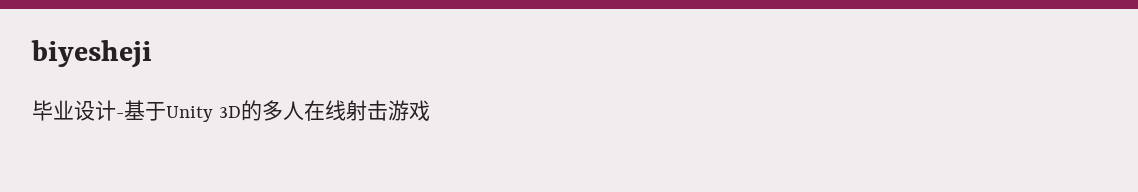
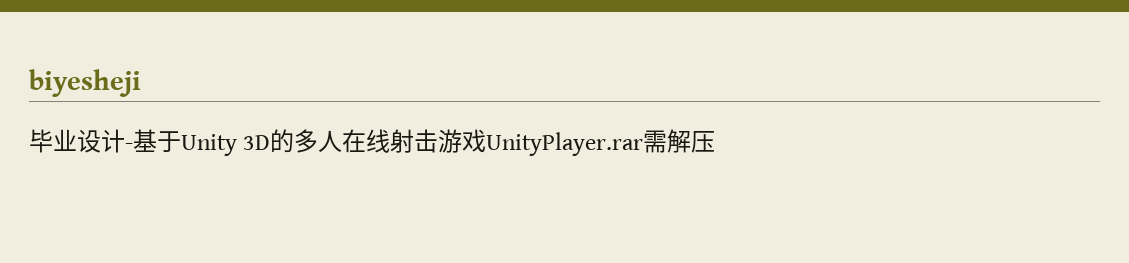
- 毕业设计-基于Unity 3D的多人在线射击游戏
+ 毕业设计-基于Unity 3D的多人在线射击游戏UnityPlayer.rar需解压

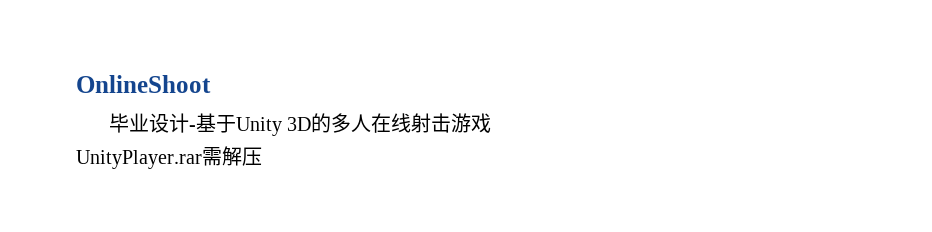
- biyesheji
+ OnlineShoot
- 毕业设计-基于Unity 3D的多人在线射击游戏UnityPlayer.rar需解压
+ 毕业设计-基于Unity 3D的多人在线射击游戏
+ UnityPlayer.rar需解压

